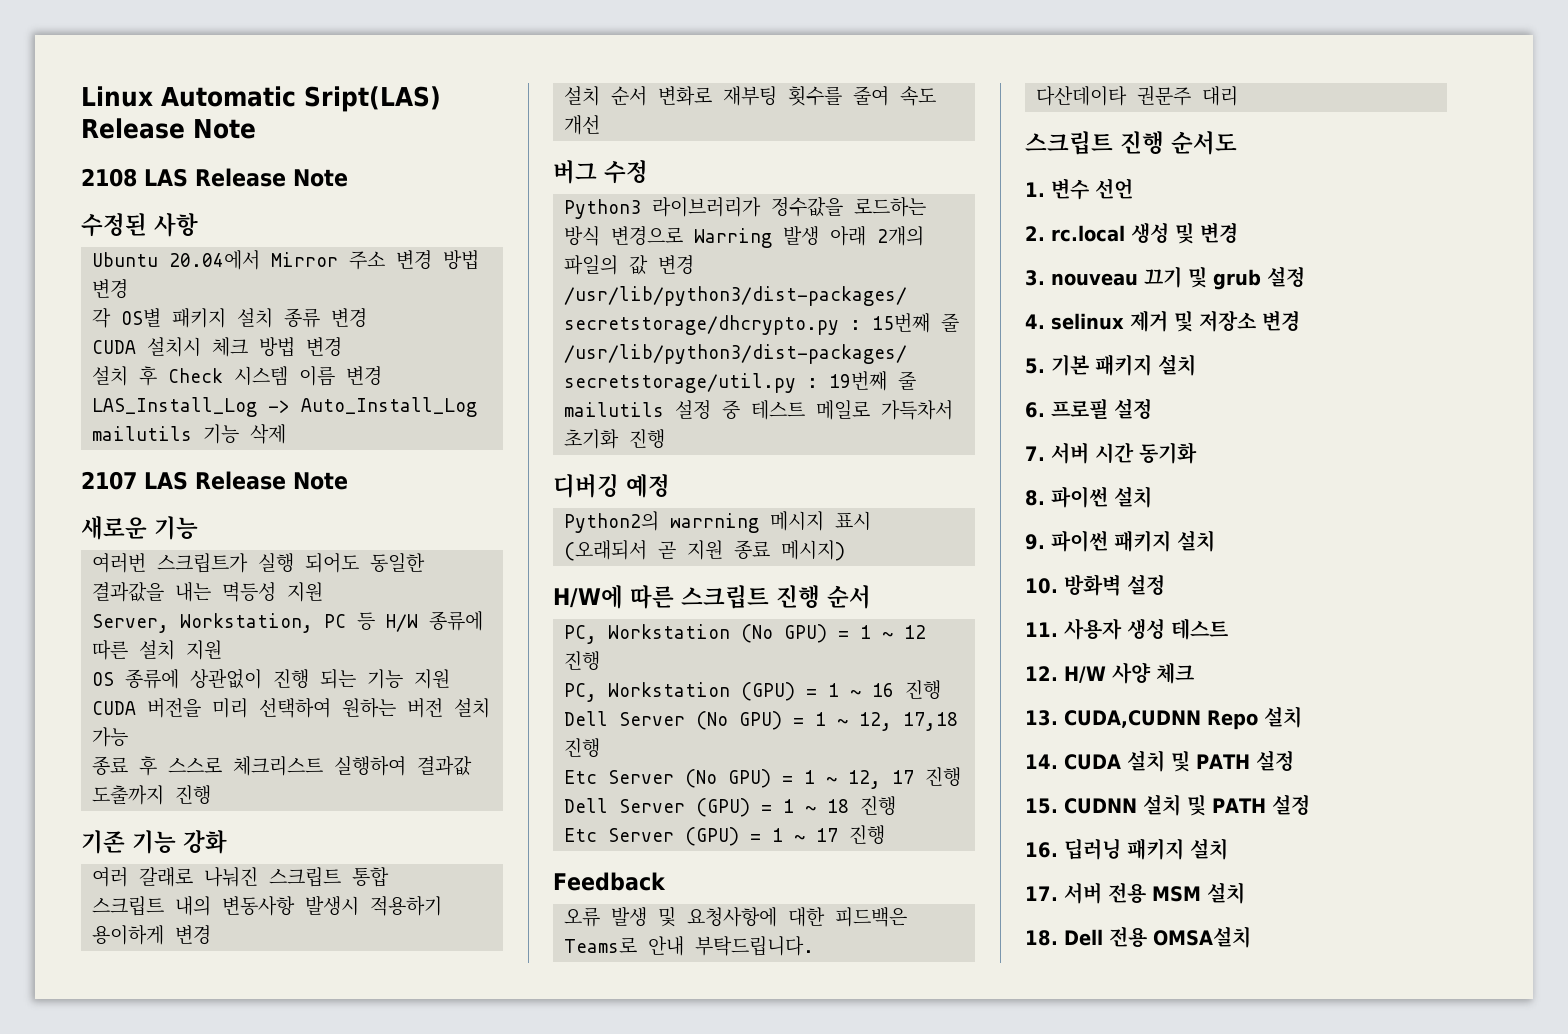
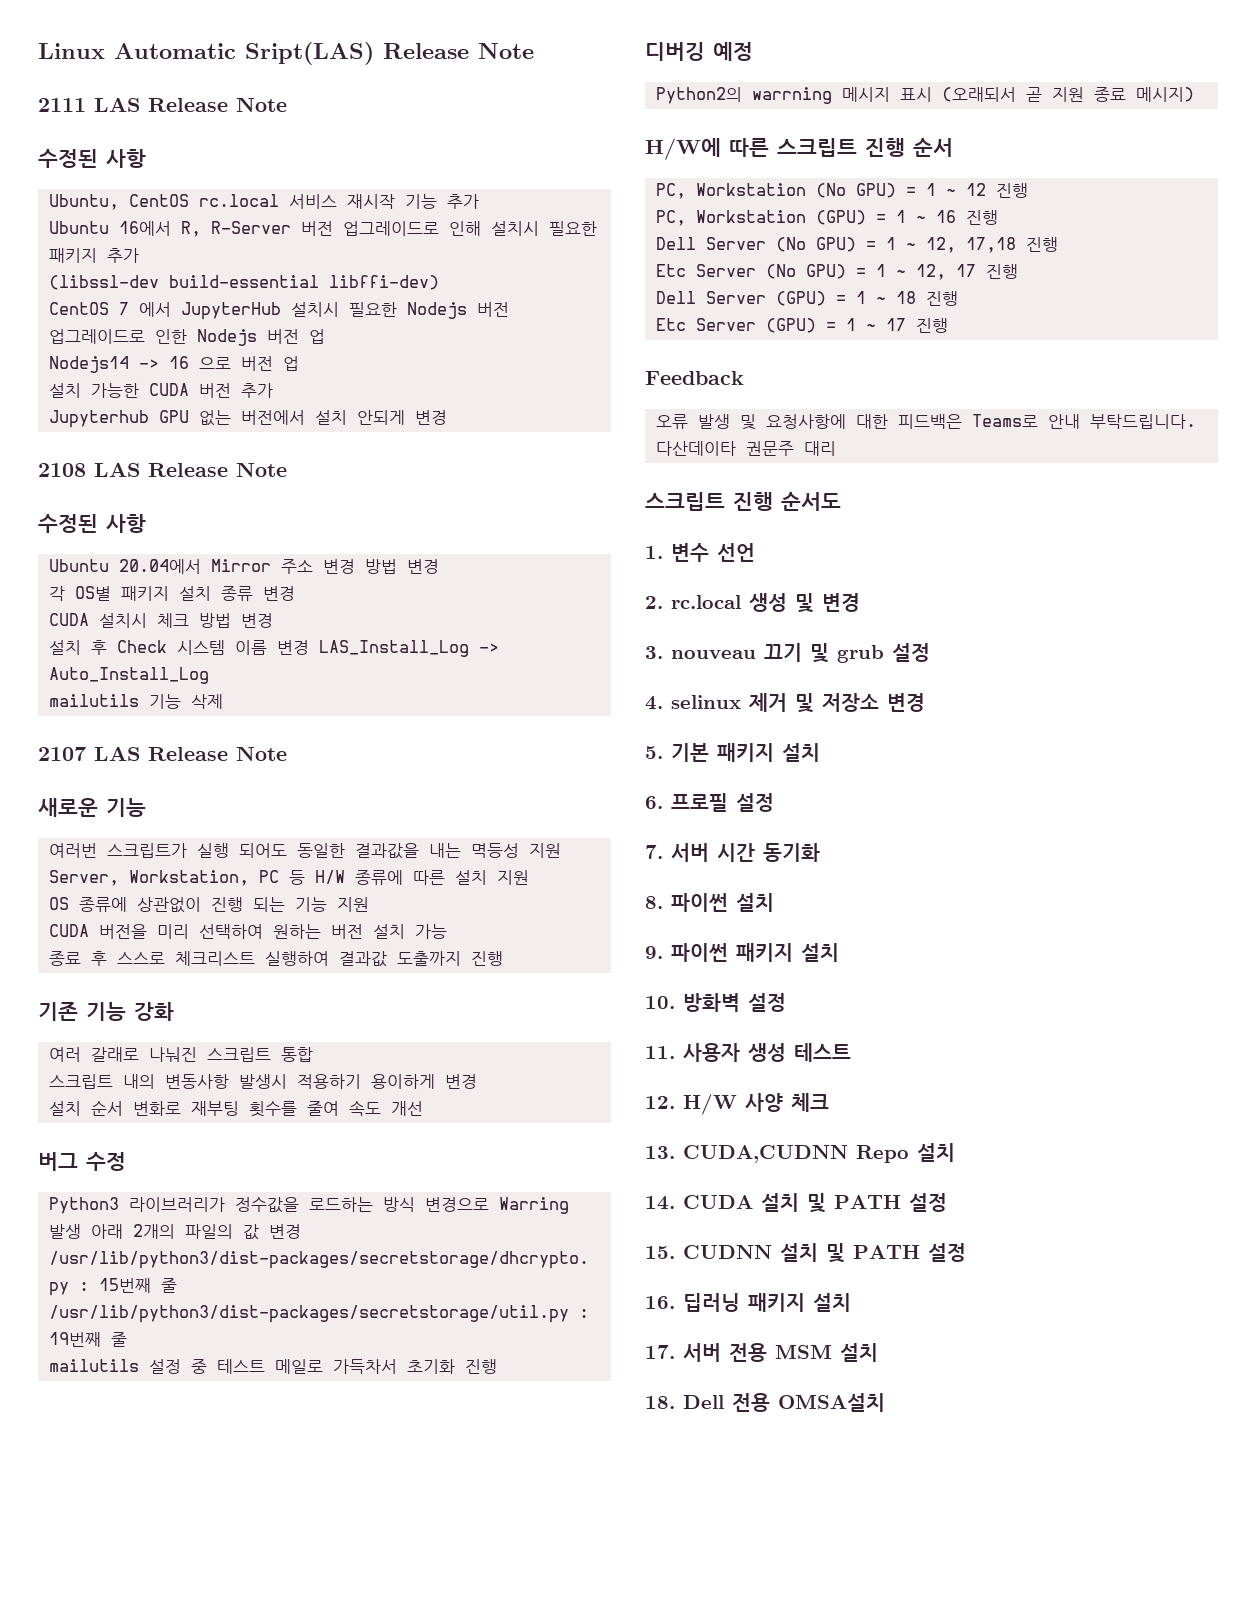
+ 2111 LAS Release Note
+ 수정된 사항
+ Ubuntu, CentOS rc.local 서비스 재시작 기능 추가
+ Ubuntu 16에서 R, R-Server 버전 업그레이드로 인해 설치시 필요한 패키지 추가
+ (libssl-dev build-essential libffi-dev)
+ CentOS 7 에서 JupyterHub 설치시 필요한 Nodejs 버전 업그레이드로 인한 Nodejs 버전 업
+ Nodejs14 -> 16 으로 버전 업
+ 설치 가능한 CUDA 버전 추가
+ Jupyterhub GPU 없는 버전에서 설치 안되게 변경

